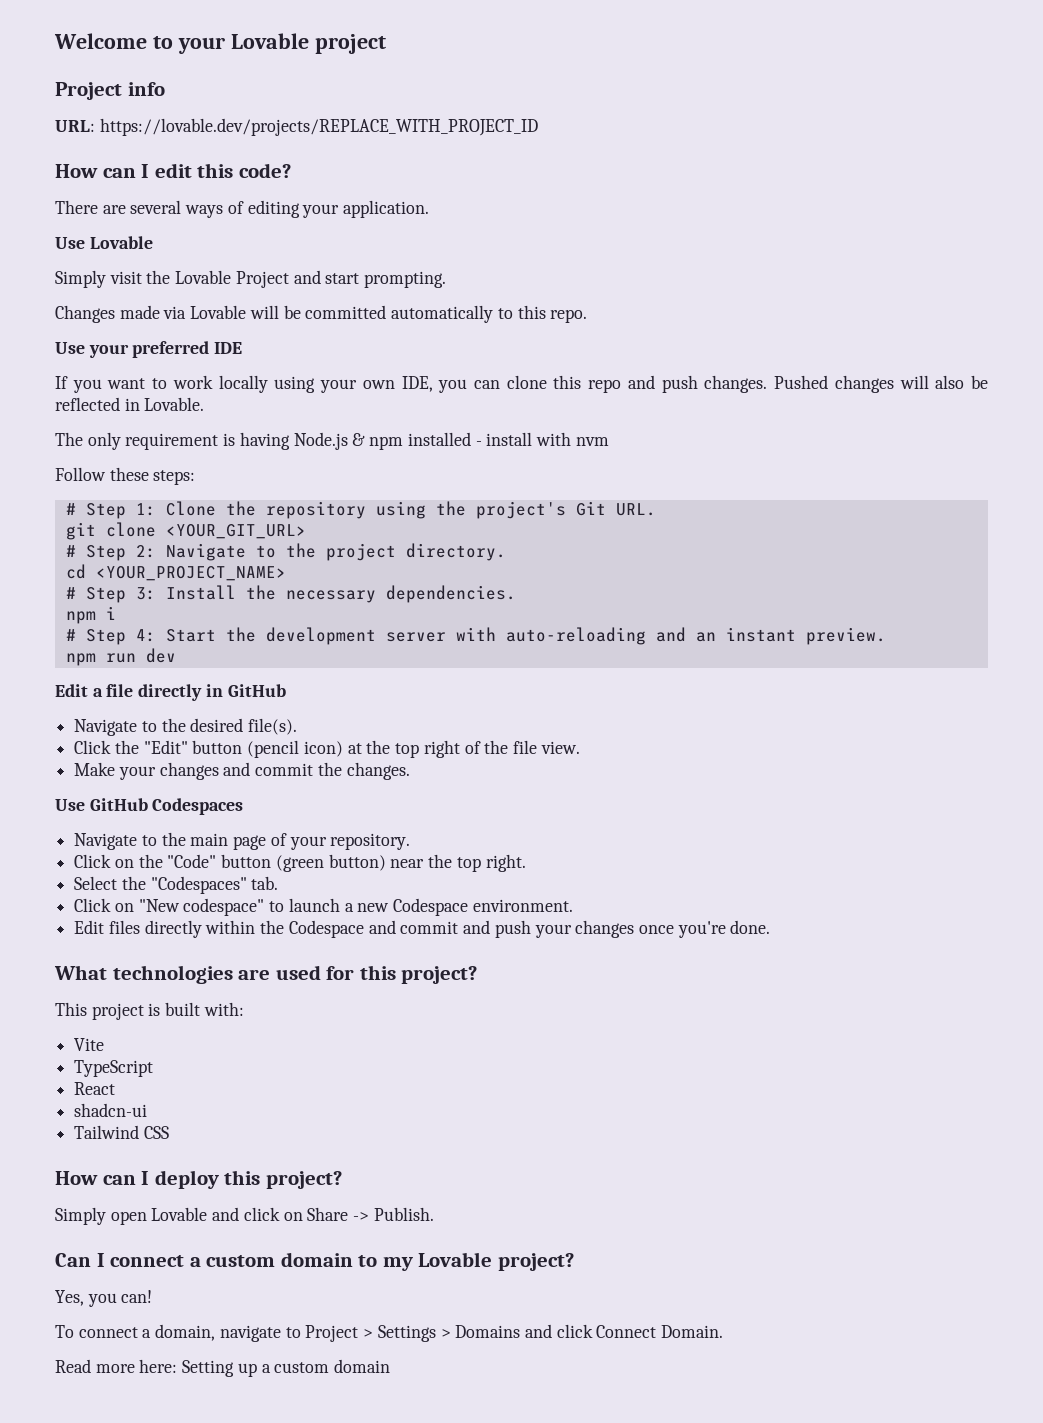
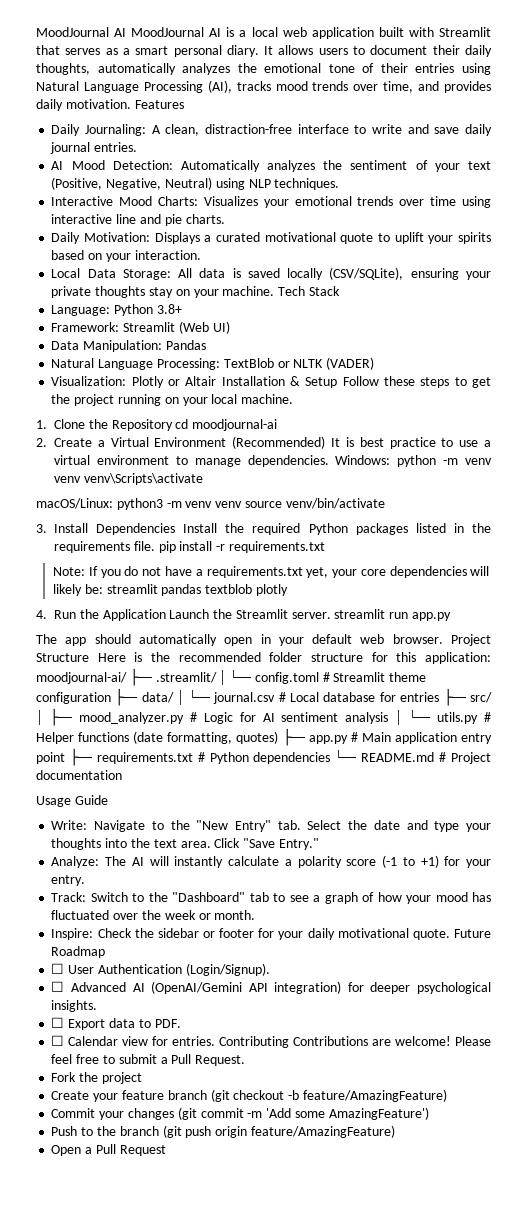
- Welcome to your Lovable project
- Project info
- URL: https://lovable.dev/projects/REPLACE_WITH_PROJECT_ID
- How can I edit this code?
- There are several ways of editing your application.
- Use Lovable
- Simply visit the Lovable Project and start prompting.
- Changes made via Lovable will be committed automatically to this repo.
- Use your preferred IDE
- If you want to work locally using your own IDE, you can clone this repo and push changes. Pushed changes will also be reflected in Lovable.
- The only requirement is having Node.js & npm installed - install with nvm
- Follow these steps:
- # Step 1: Clone the repository using the project's Git URL.
- git clone <YOUR_GIT_URL>
- # Step 2: Navigate to the project directory.
- cd <YOUR_PROJECT_NAME>
- # Step 3: Install the necessary dependencies.
- npm i
- # Step 4: Start the development server with auto-reloading and an instant preview.
- npm run dev
- Edit a file directly in GitHub
- Navigate to the desired file(s).
- Click the "Edit" button (pencil icon) at the top right of the file view.
- Make your changes and commit the changes.
- Use GitHub Codespaces
- Navigate to the main page of your repository.
- Click on the "Code" button (green button) near the top right.
- Select the "Codespaces" tab.
- Click on "New codespace" to launch a new Codespace environment.
- Edit files directly within the Codespace and commit and push your changes once you're done.
- What technologies are used for this project?
- This project is built with:
- Vite
- TypeScript
- React
- shadcn-ui
- Tailwind CSS
- How can I deploy this project?
- Simply open Lovable and click on Share -> Publish.
- Can I connect a custom domain to my Lovable project?
- Yes, you can!
- To connect a domain, navigate to Project > Settings > Domains and click Connect Domain.
- Read more here: Setting up a custom domain
+ MoodJournal AI MoodJournal AI is a local web application built with Streamlit that serves as a smart personal diary. It allows users to document their daily thoughts, automatically analyzes the emotional tone of their entries using Natural Language Processing (AI), tracks mood trends over time, and provides daily motivation. Features
+ Daily Journaling: A clean, distraction-free interface to write and save daily journal entries.
+ AI Mood Detection: Automatically analyzes the sentiment of your text (Positive, Negative, Neutral) using NLP techniques.
+ Interactive Mood Charts: Visualizes your emotional trends over time using interactive line and pie charts.
+ Daily Motivation: Displays a curated motivational quote to uplift your spirits based on your interaction.
+ Local Data Storage: All data is saved locally (CSV/SQLite), ensuring your private thoughts stay on your machine. Tech Stack
+ Language: Python 3.8+
+ Framework: Streamlit (Web UI)
+ Data Manipulation: Pandas
+ Natural Language Processing: TextBlob or NLTK (VADER)
+ Visualization: Plotly or Altair Installation & Setup Follow these steps to get the project running on your local machine.
+ 1. Clone the Repository cd moodjournal-ai
+ 2. Create a Virtual Environment (Recommended) It is best practice to use a virtual environment to manage dependencies. Windows: python -m venv venv venv\Scripts\activate
+ macOS/Linux: python3 -m venv venv source venv/bin/activate
+ 3. Install Dependencies Install the required Python packages listed in the requirements file. pip install -r requirements.txt
+ Note: If you do not have a requirements.txt yet, your core dependencies will likely be: streamlit pandas textblob plotly
+ 4. Run the Application Launch the Streamlit server. streamlit run app.py
+ The app should automatically open in your default web browser. Project Structure Here is the recommended folder structure for this application: moodjournal-ai/ ├── .streamlit/ │ └── config.toml # Streamlit theme configuration ├── data/ │ └── journal.csv # Local database for entries ├── src/ │ ├── mood_analyzer.py # Logic for AI sentiment analysis │ └── utils.py # Helper functions (date formatting, quotes) ├── app.py # Main application entry point ├── requirements.txt # Python dependencies └── README.md # Project documentation
+ Usage Guide
+ Write: Navigate to the "New Entry" tab. Select the date and type your thoughts into the text area. Click "Save Entry."
+ Analyze: The AI will instantly calculate a polarity score (-1 to +1) for your entry.
+ Track: Switch to the "Dashboard" tab to see a graph of how your mood has fluctuated over the week or month.
+ Inspire: Check the sidebar or footer for your daily motivational quote. Future Roadmap
+ ☐ User Authentication (Login/Signup).
+ ☐ Advanced AI (OpenAI/Gemini API integration) for deeper psychological insights.
+ ☐ Export data to PDF.
+ ☐ Calendar view for entries. Contributing Contributions are welcome! Please feel free to submit a Pull Request.
+ Fork the project
+ Create your feature branch (git checkout -b feature/AmazingFeature)
+ Commit your changes (git commit -m 'Add some AmazingFeature')
+ Push to the branch (git push origin feature/AmazingFeature)
+ Open a Pull Request

